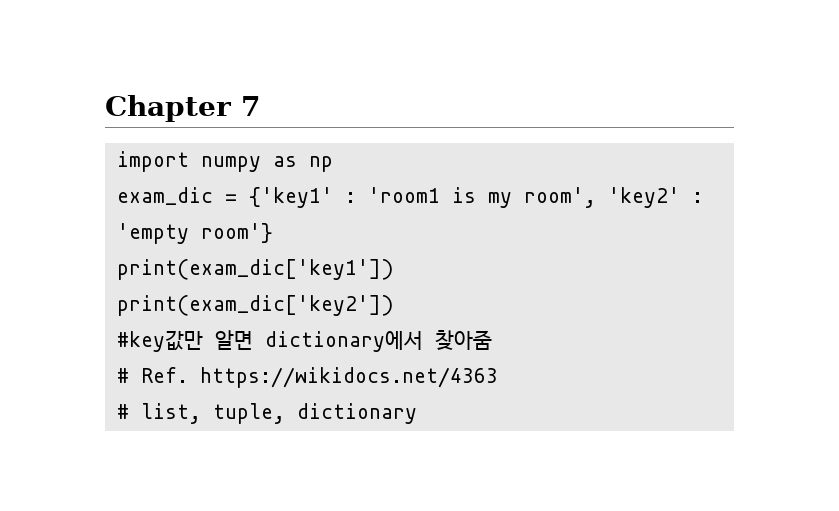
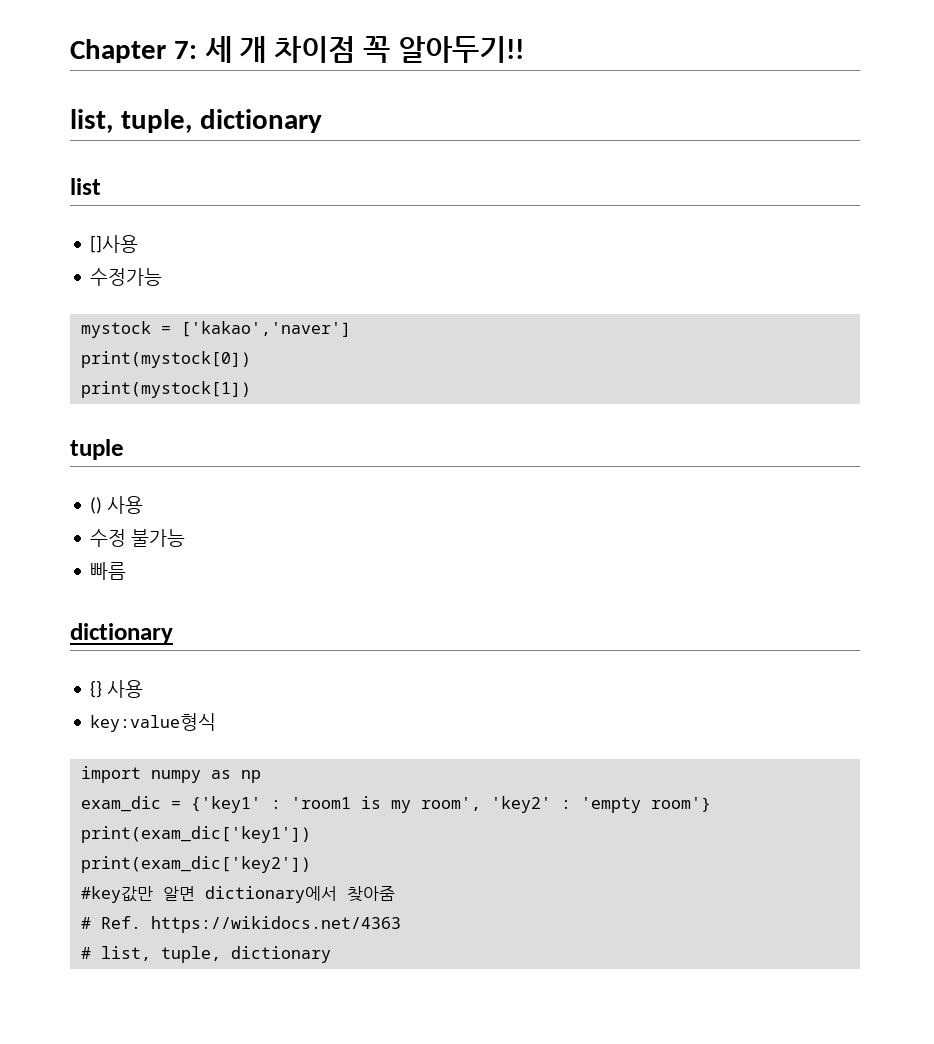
- Chapter 7
+ Chapter 7: 세 개 차이점 꼭 알아두기!!
+ list, tuple, dictionary
+ list
+ []사용
+ 수정가능
+ mystock = ['kakao','naver']
+ print(mystock[0])
+ print(mystock[1])
+ tuple
+ () 사용
+ 수정 불가능
+ 빠름
+ dictionary
+ {} 사용
+ key:value형식

